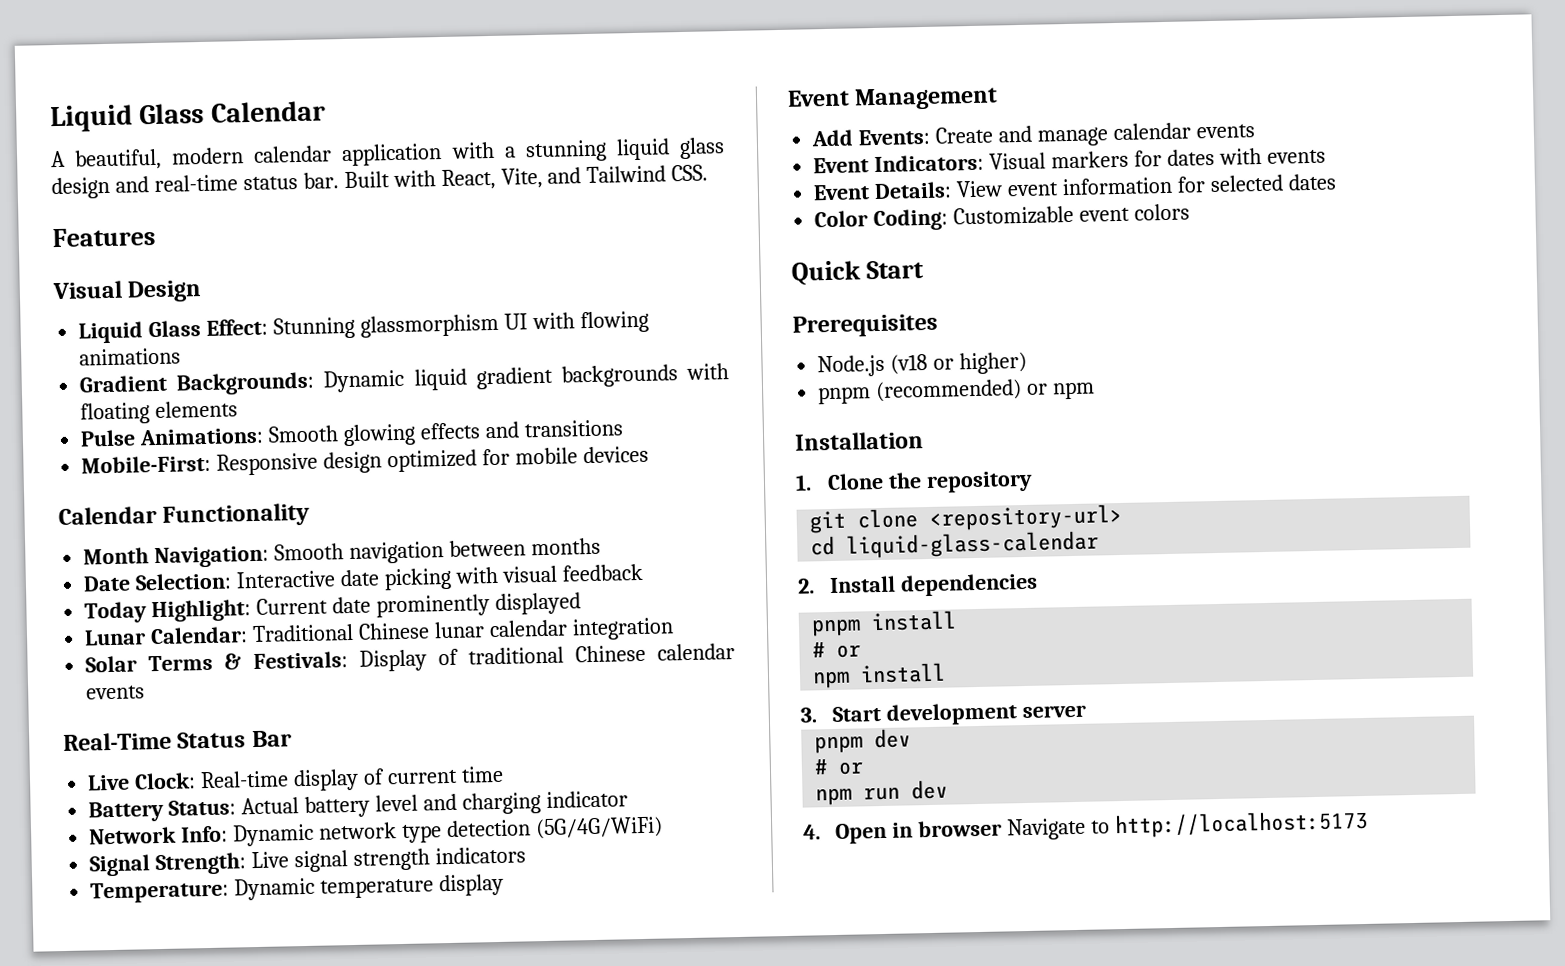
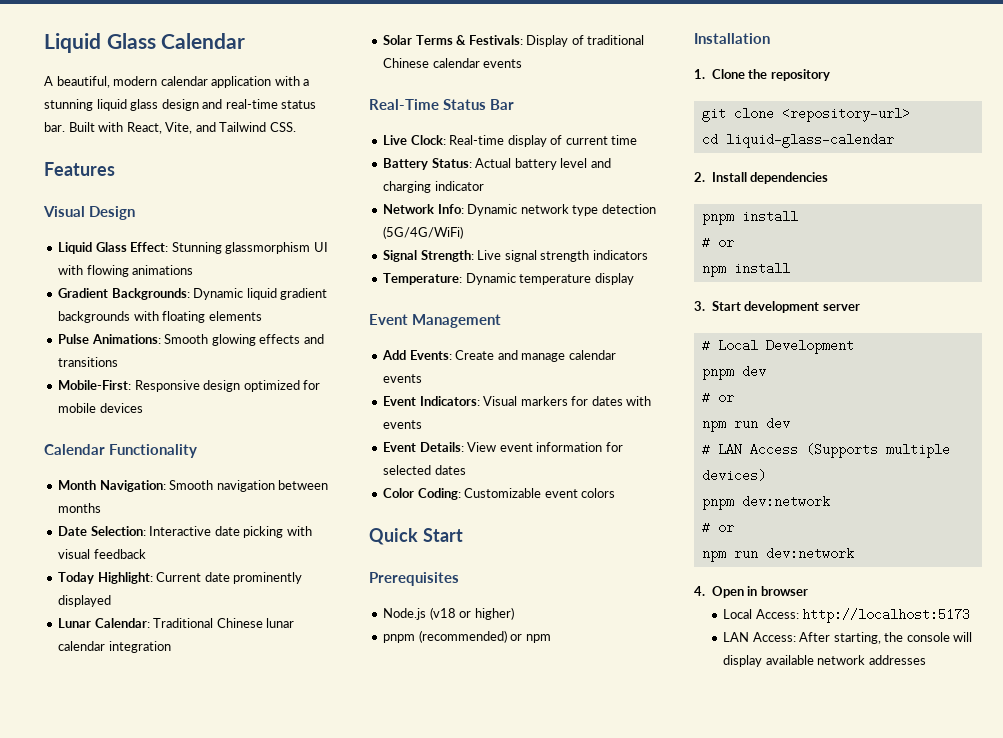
+ # Local Development
+ # LAN Access (Supports multiple devices)
+ pnpm dev:network
+ # or
+ npm run dev:network
- 4. Open in browser Navigate to http://localhost:5173
+ 4. Open in browser
+ Local Access: http://localhost:5173
+ LAN Access: After starting, the console will display available network addresses

